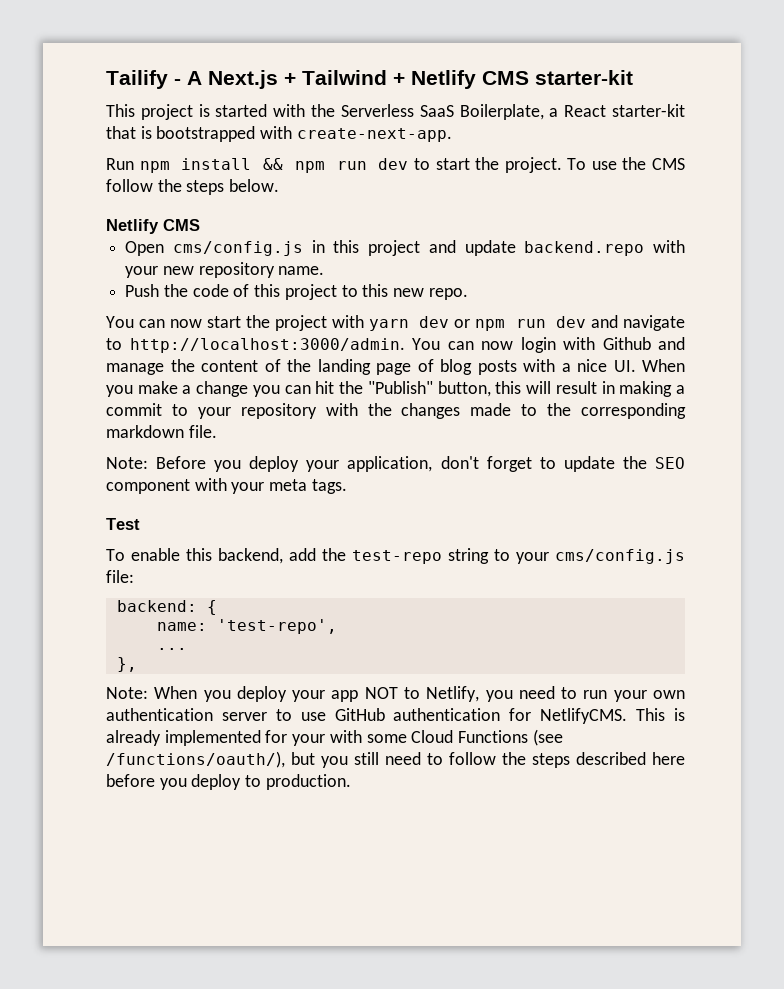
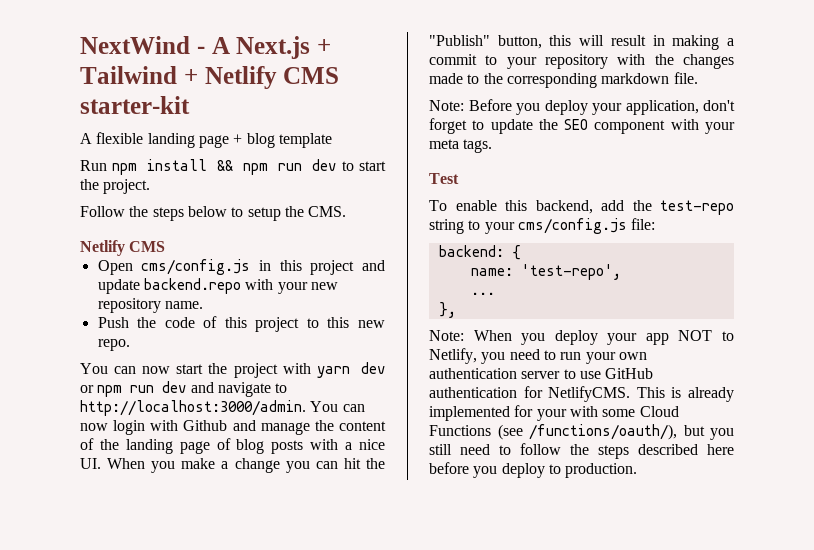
- Tailify - A Next.js + Tailwind + Netlify CMS starter-kit
+ NextWind - A Next.js + Tailwind + Netlify CMS starter-kit
- This project is started with the Serverless SaaS Boilerplate, a React starter-kit that is bootstrapped with create-next-app.
+ A flexible landing page + blog template
- Run npm install && npm run dev to start the project. To use the CMS follow the steps below.
+ Run npm install && npm run dev to start the project.
+ Follow the steps below to setup the CMS.

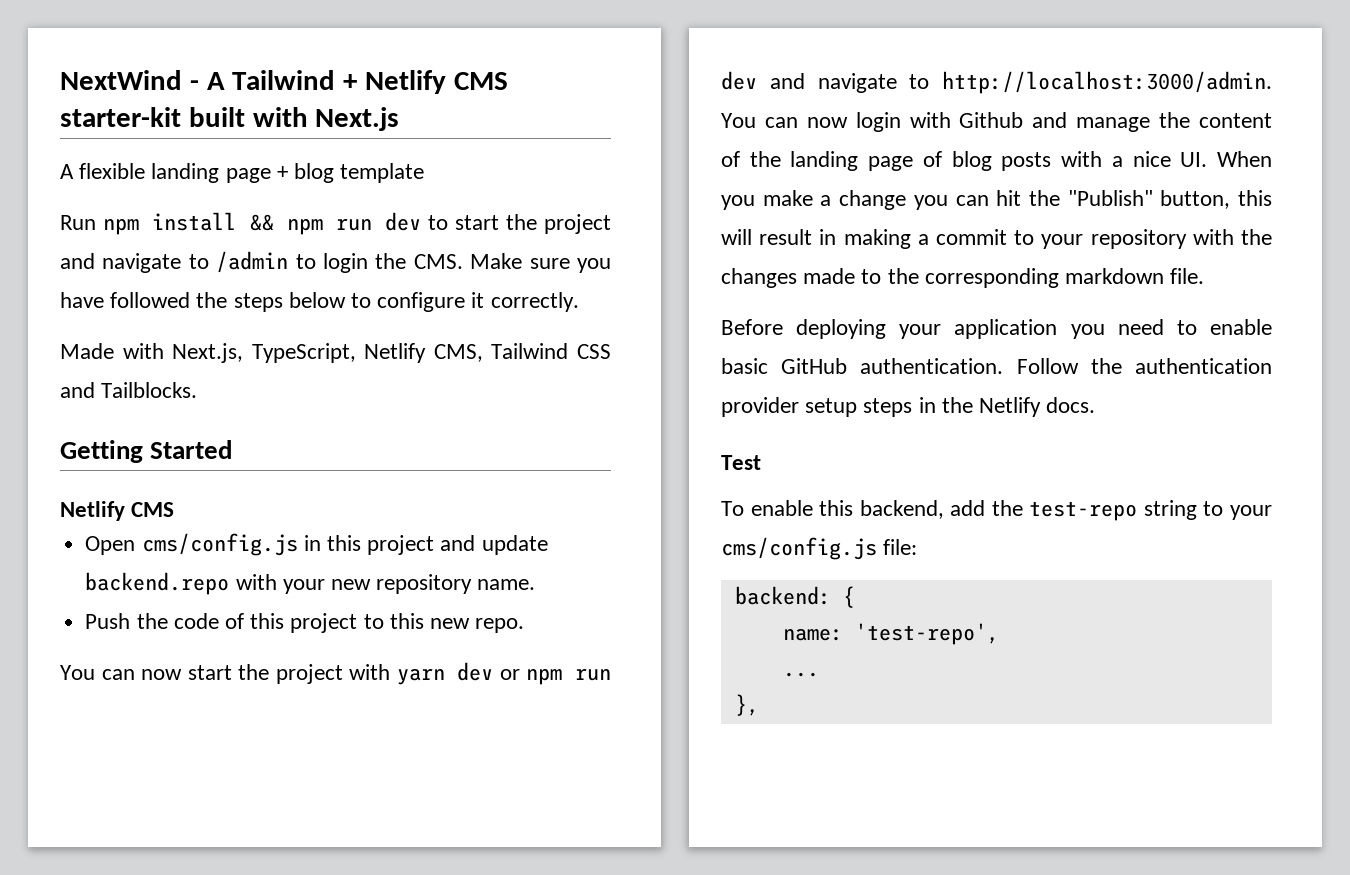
- NextWind - A Next.js + Tailwind + Netlify CMS starter-kit
+ NextWind - A Tailwind + Netlify CMS starter-kit built with Next.js
- Run npm install && npm run dev to start the project.
- Follow the steps below to setup the CMS.
+ Run npm install && npm run dev to start the project and navigate to /admin to login the CMS. Make sure you have followed the steps below to configure it correctly.
+ Made with Next.js, TypeScript, Netlify CMS, Tailwind CSS and Tailblocks.
+ Getting Started
- Note: Before you deploy your application, don't forget to update the SEO component with your meta tags.
+ Before deploying your application you need to enable basic GitHub authentication. Follow the authentication provider setup steps in the Netlify docs.
- Note: When you deploy your app NOT to Netlify, you need to run your own authentication server to use GitHub authentication for NetlifyCMS. This is already implemented for your with some Cloud Functions (see /functions/oauth/), but you still need to follow the steps described here before you deploy to production.

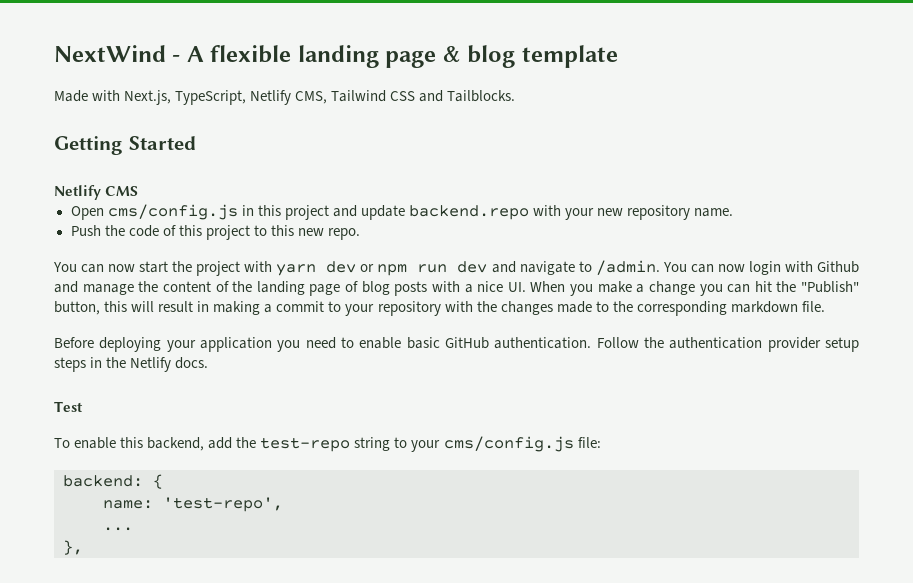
- NextWind - A Tailwind + Netlify CMS starter-kit built with Next.js
- A flexible landing page + blog template
+ NextWind - A flexible landing page & blog template
- Run npm install && npm run dev to start the project and navigate to /admin to login the CMS. Make sure you have followed the steps below to configure it correctly.
- You can now start the project with yarn dev or npm run dev and navigate to http://localhost:3000/admin.
+ You can now start the project with yarn dev or npm run dev and navigate to /admin.

